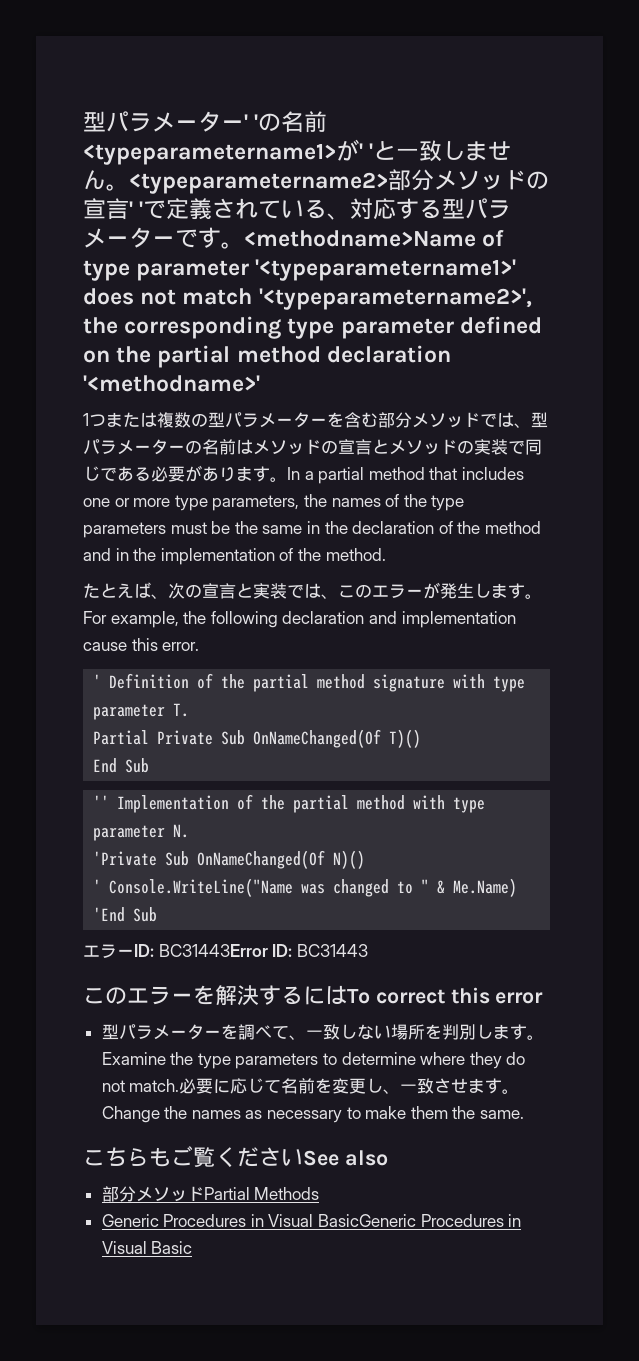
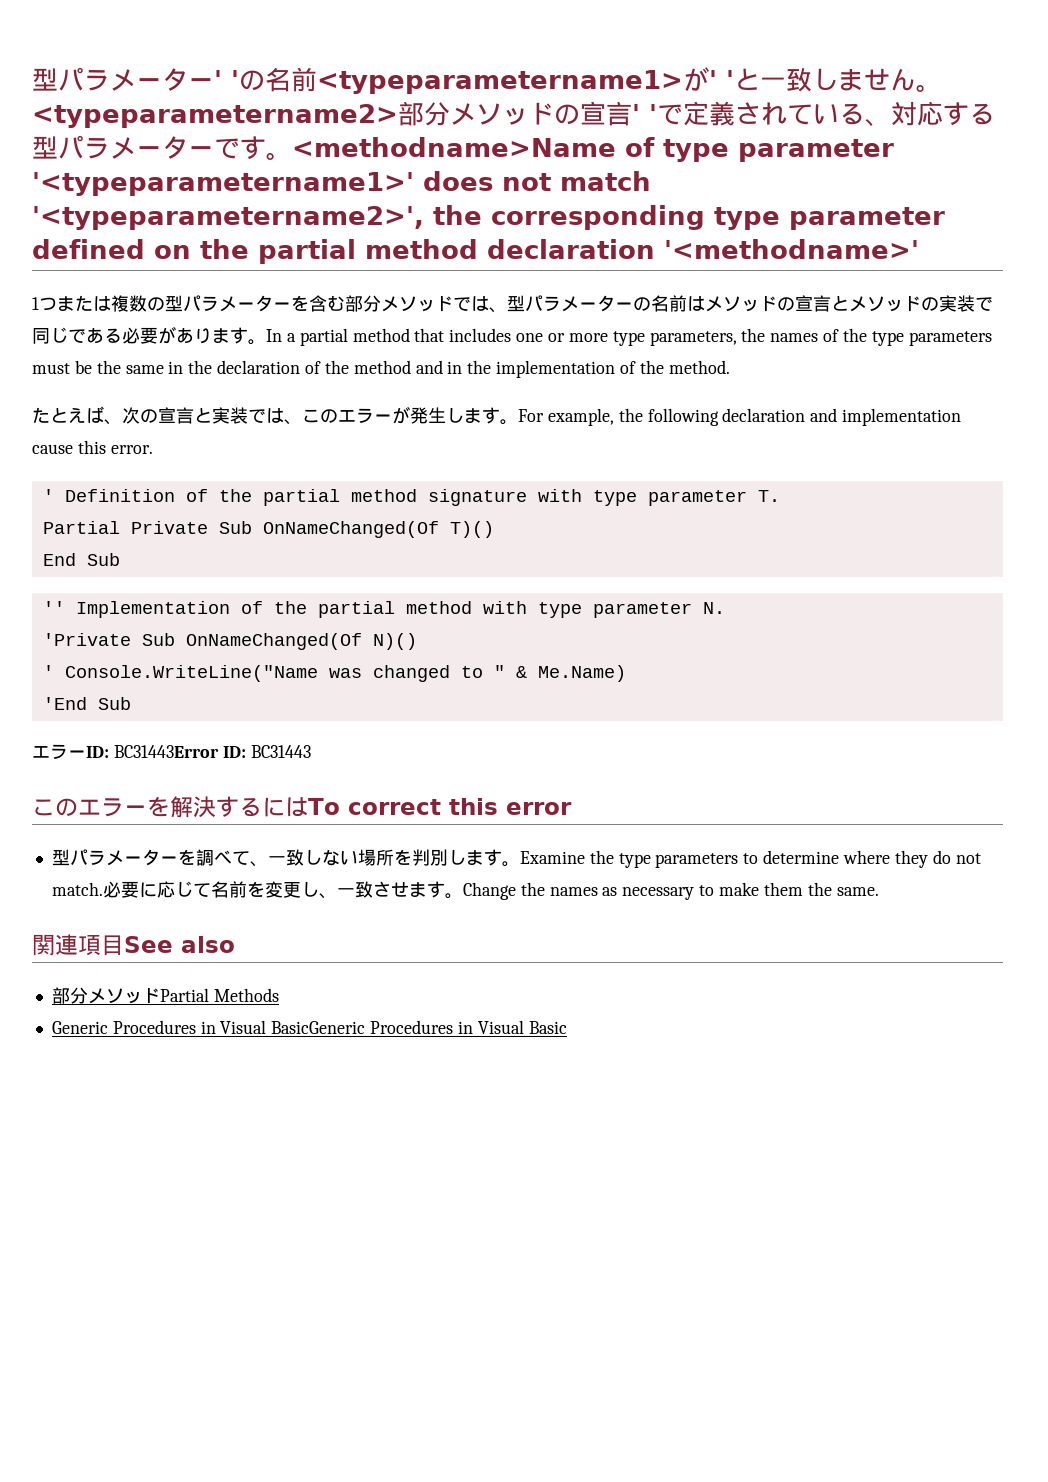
- こちらもご覧くださいSee also
+ 関連項目See also

